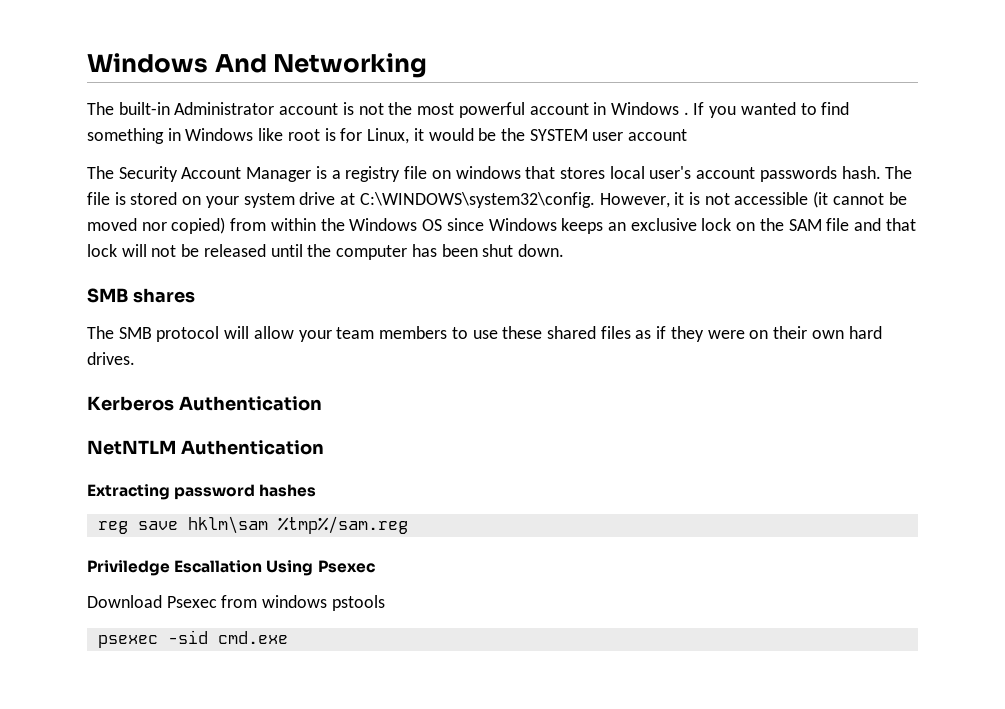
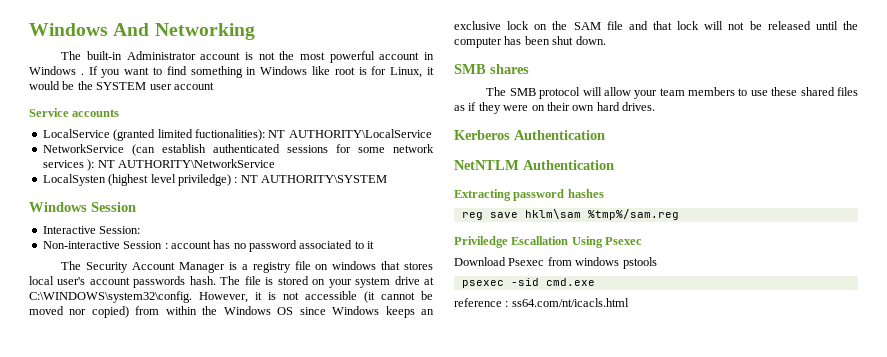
- If you wanted to find something in Windows like root is for Linux, it would be the SYSTEM user account
+ If you want to find something in Windows like root is for Linux, it would be the SYSTEM user account
+ Service accounts
+ LocalService (granted limited fuctionalities): NT AUTHORITY\LocalService
+ NetworkService (can establish authenticated sessions for some network services ): NT AUTHORITY\NetworkService
+ LocalSysten (highest level priviledge) : NT AUTHORITY\SYSTEM
+ Windows Session
+ Interactive Session:
+ Non-interactive Session : account has no password associated to it
+ reference : ss64.com/nt/icacls.html

